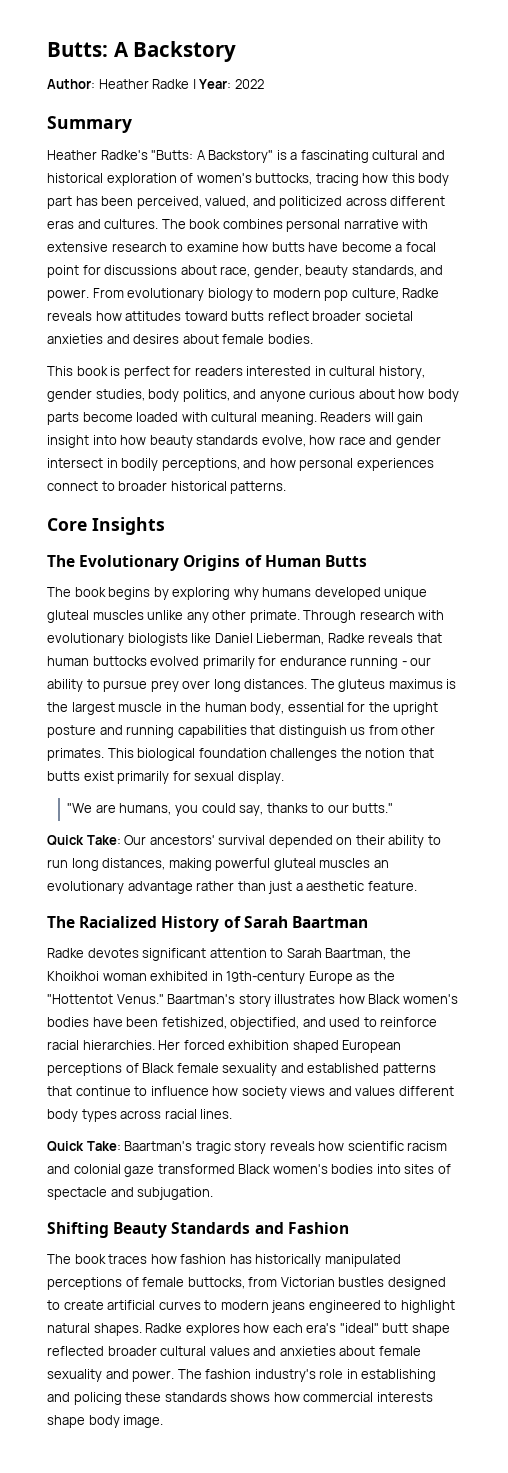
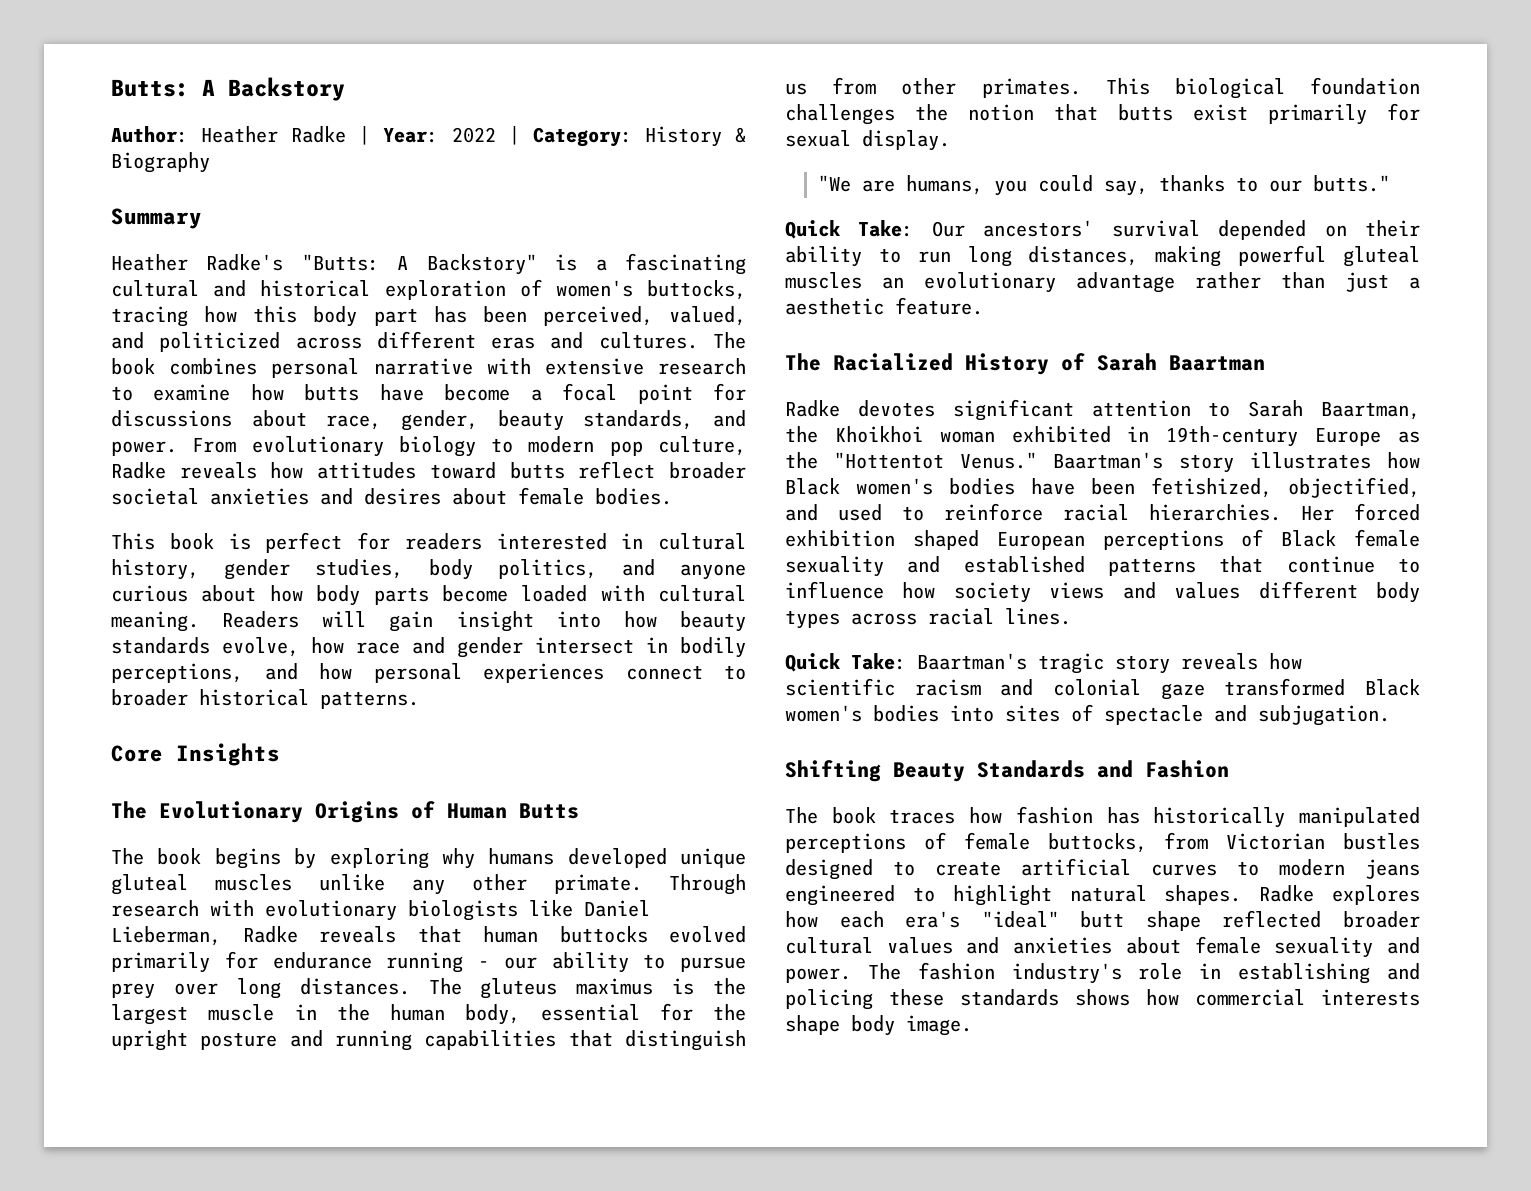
- Author: Heather Radke | Year: 2022
+ Author: Heather Radke | Year: 2022 | Category: History & Biography

